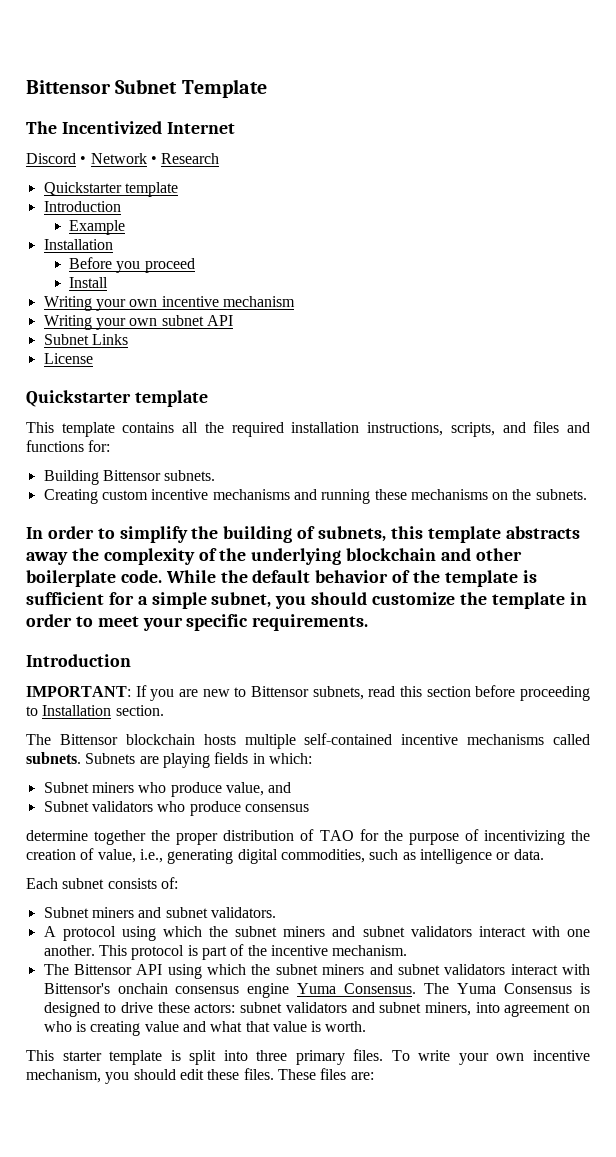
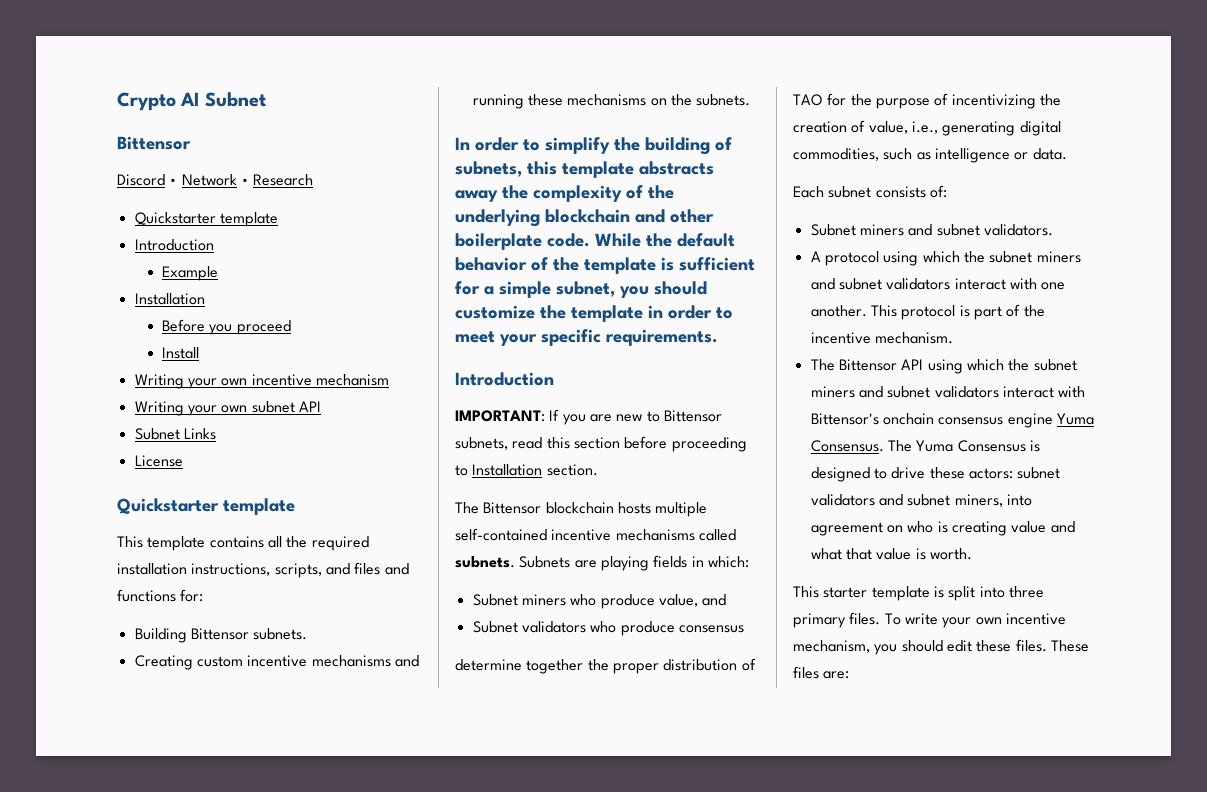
- Bittensor Subnet Template
- The Incentivized Internet
+ Crypto AI Subnet
+ Bittensor

